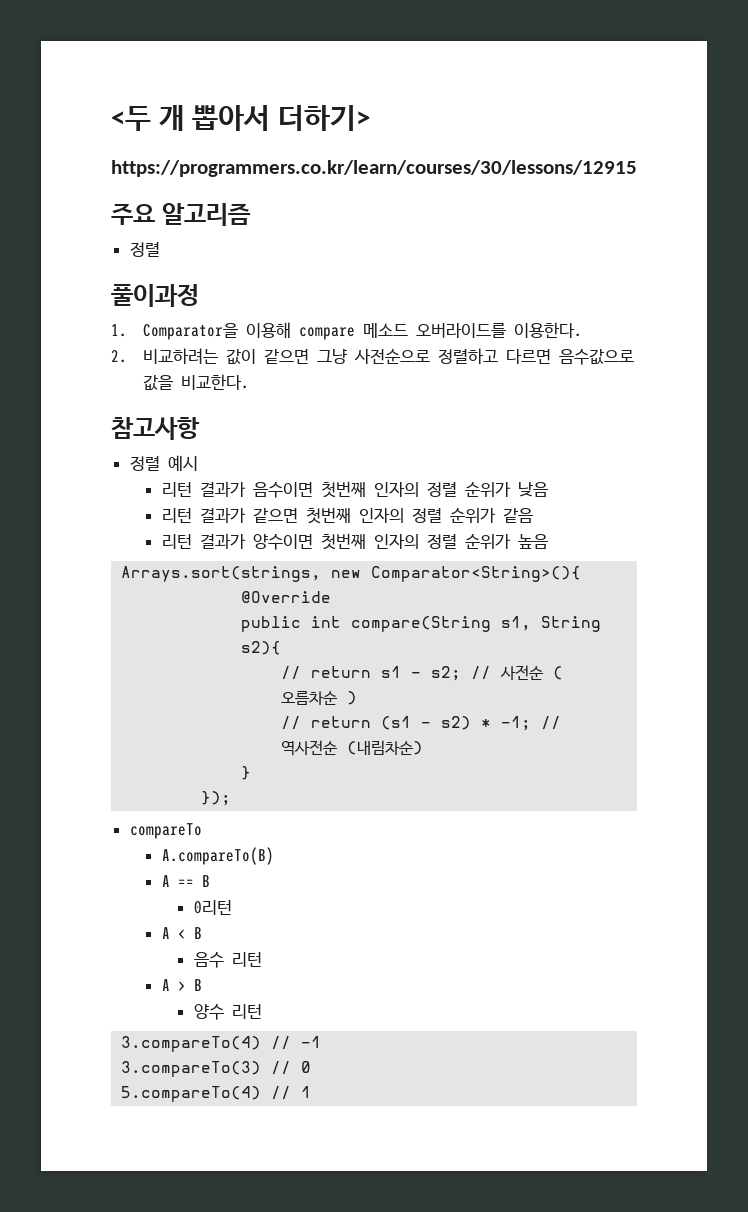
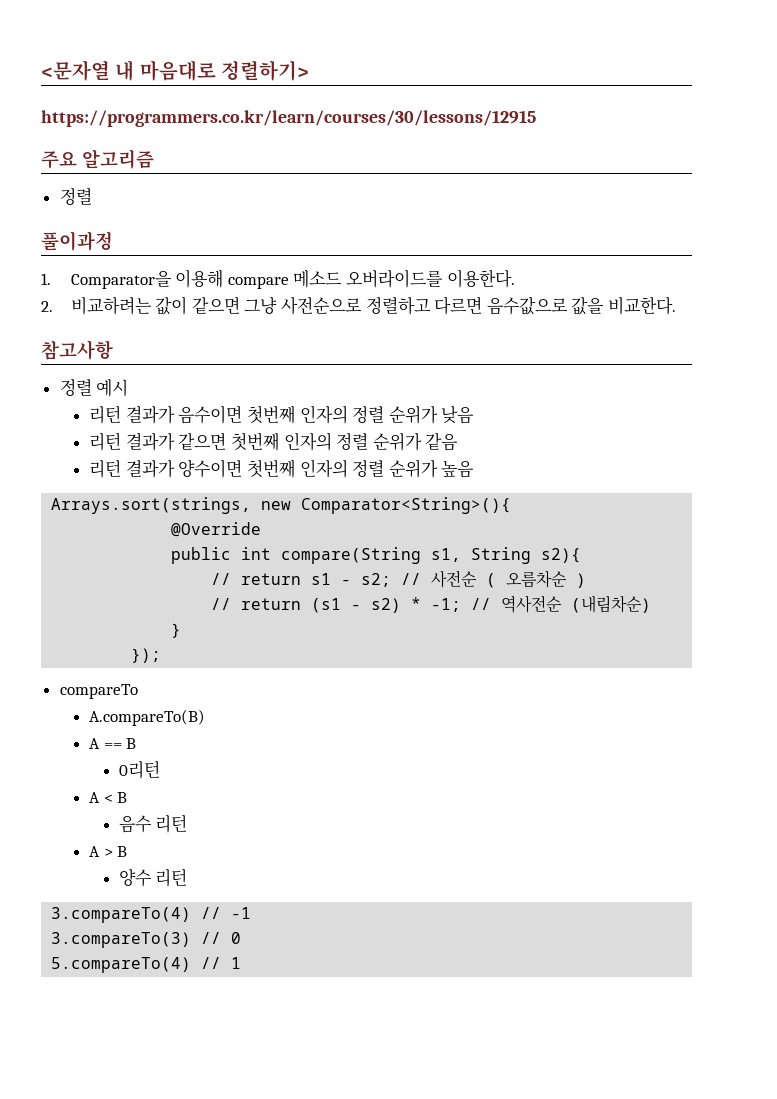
- <두 개 뽑아서 더하기>
+ <문자열 내 마음대로 정렬하기>

